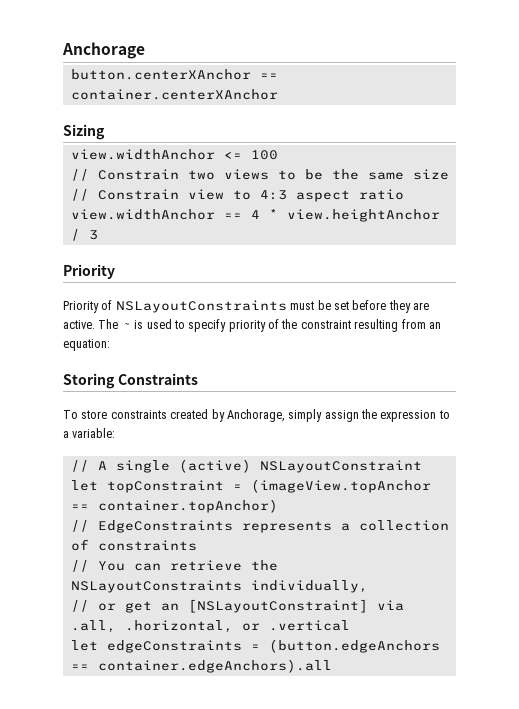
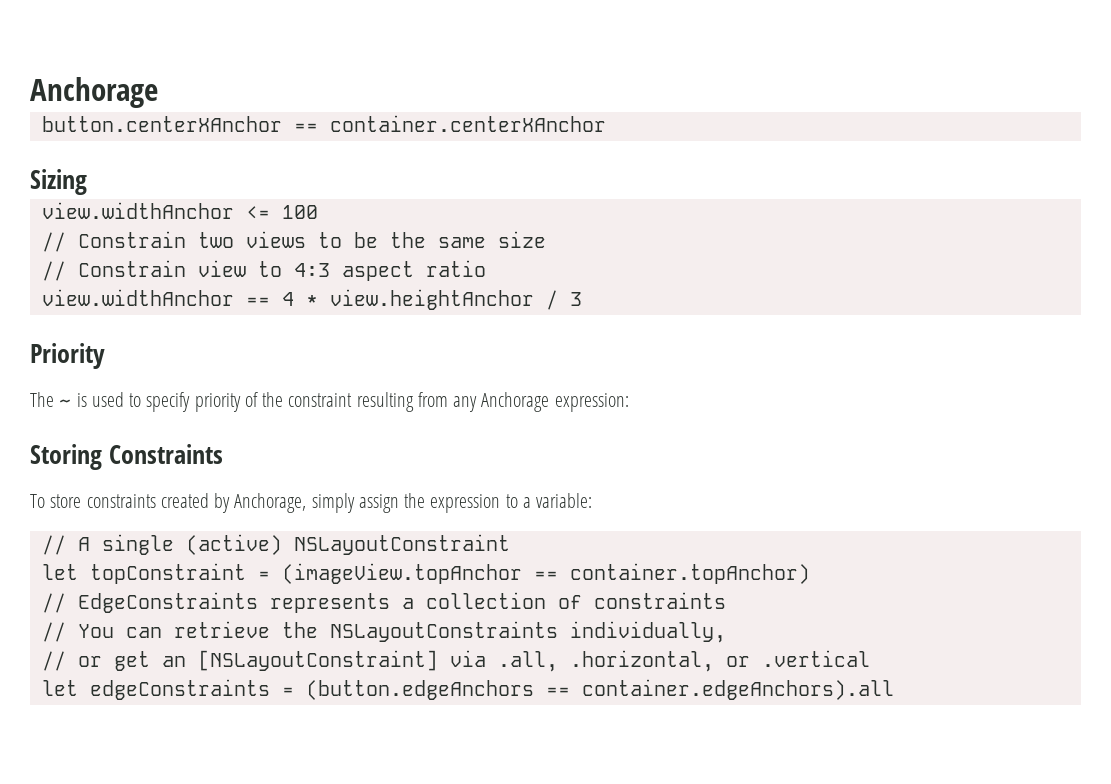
- Priority of NSLayoutConstraints must be set before they are active. The ~ is used to specify priority of the constraint resulting from an equation:
+ The ~ is used to specify priority of the constraint resulting from any Anchorage expression:

